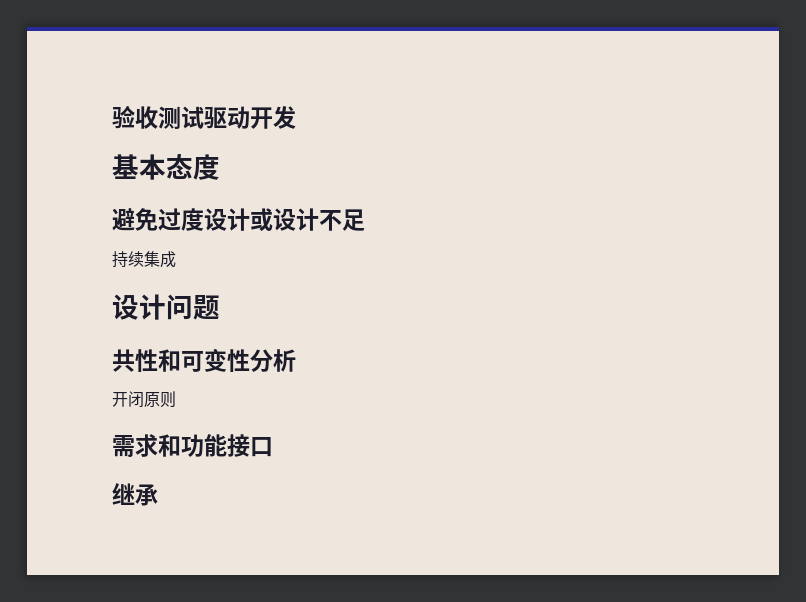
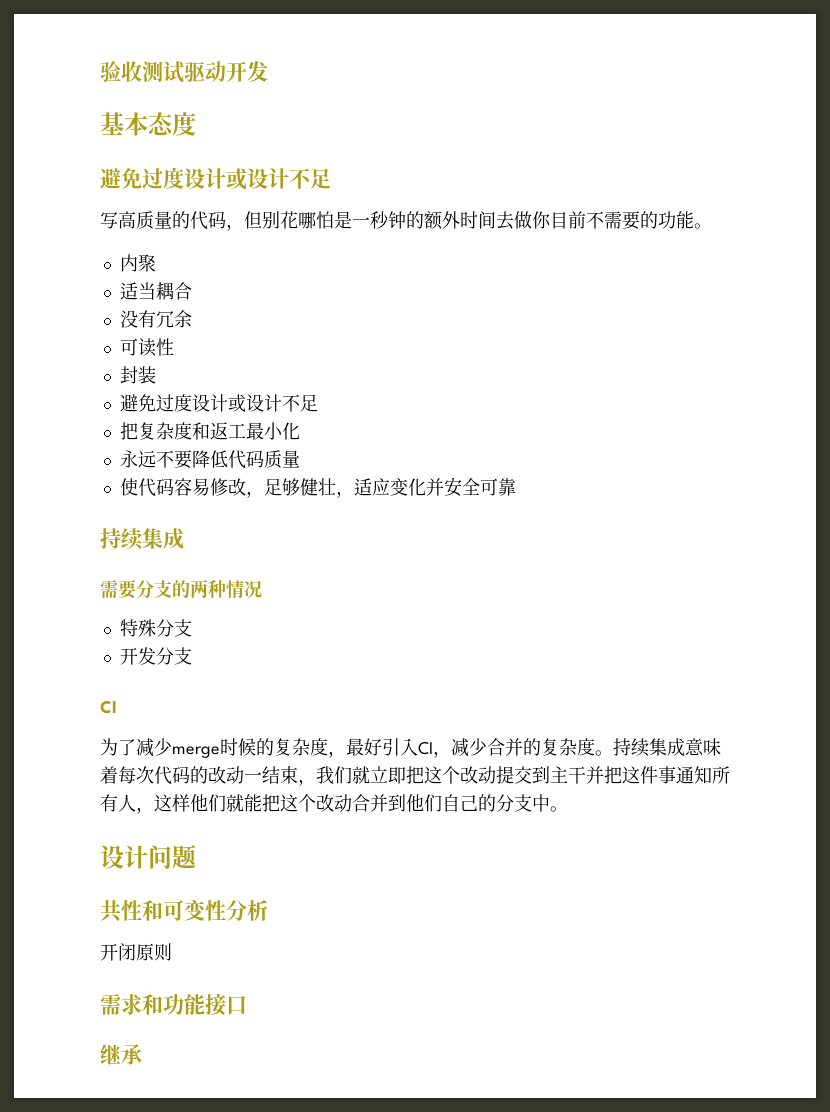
+ 写高质量的代码，但别花哪怕是一秒钟的额外时间去做你目前不需要的功能。
+ 内聚
+ 适当耦合
+ 没有冗余
+ 可读性
+ 封装
+ 避免过度设计或设计不足
+ 把复杂度和返工最小化
+ 永远不要降低代码质量
+ 使代码容易修改，足够健壮，适应变化并安全可靠
  持续集成
+ 需要分支的两种情况
+ 特殊分支
+ 开发分支
+ CI
+ 为了减少merge时候的复杂度，最好引入CI，减少合并的复杂度。持续集成意味着每次代码的改动一结束，我们就立即把这个改动提交到主干并把这件事通知所有人，这样他们就能把这个改动合并到他们自己的分支中。

